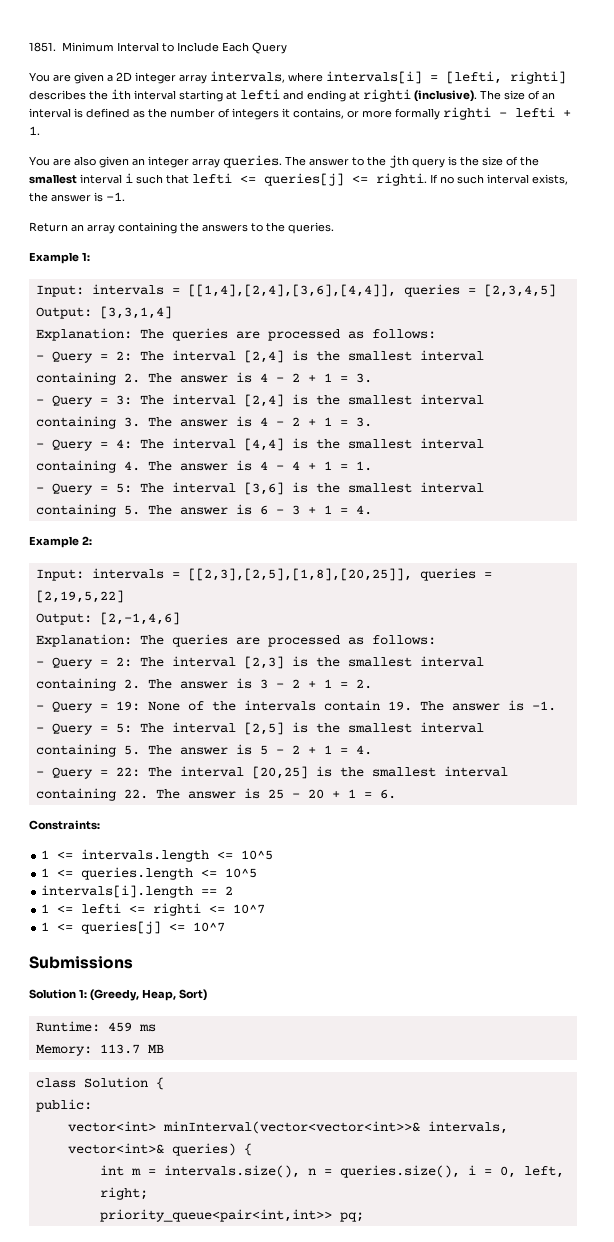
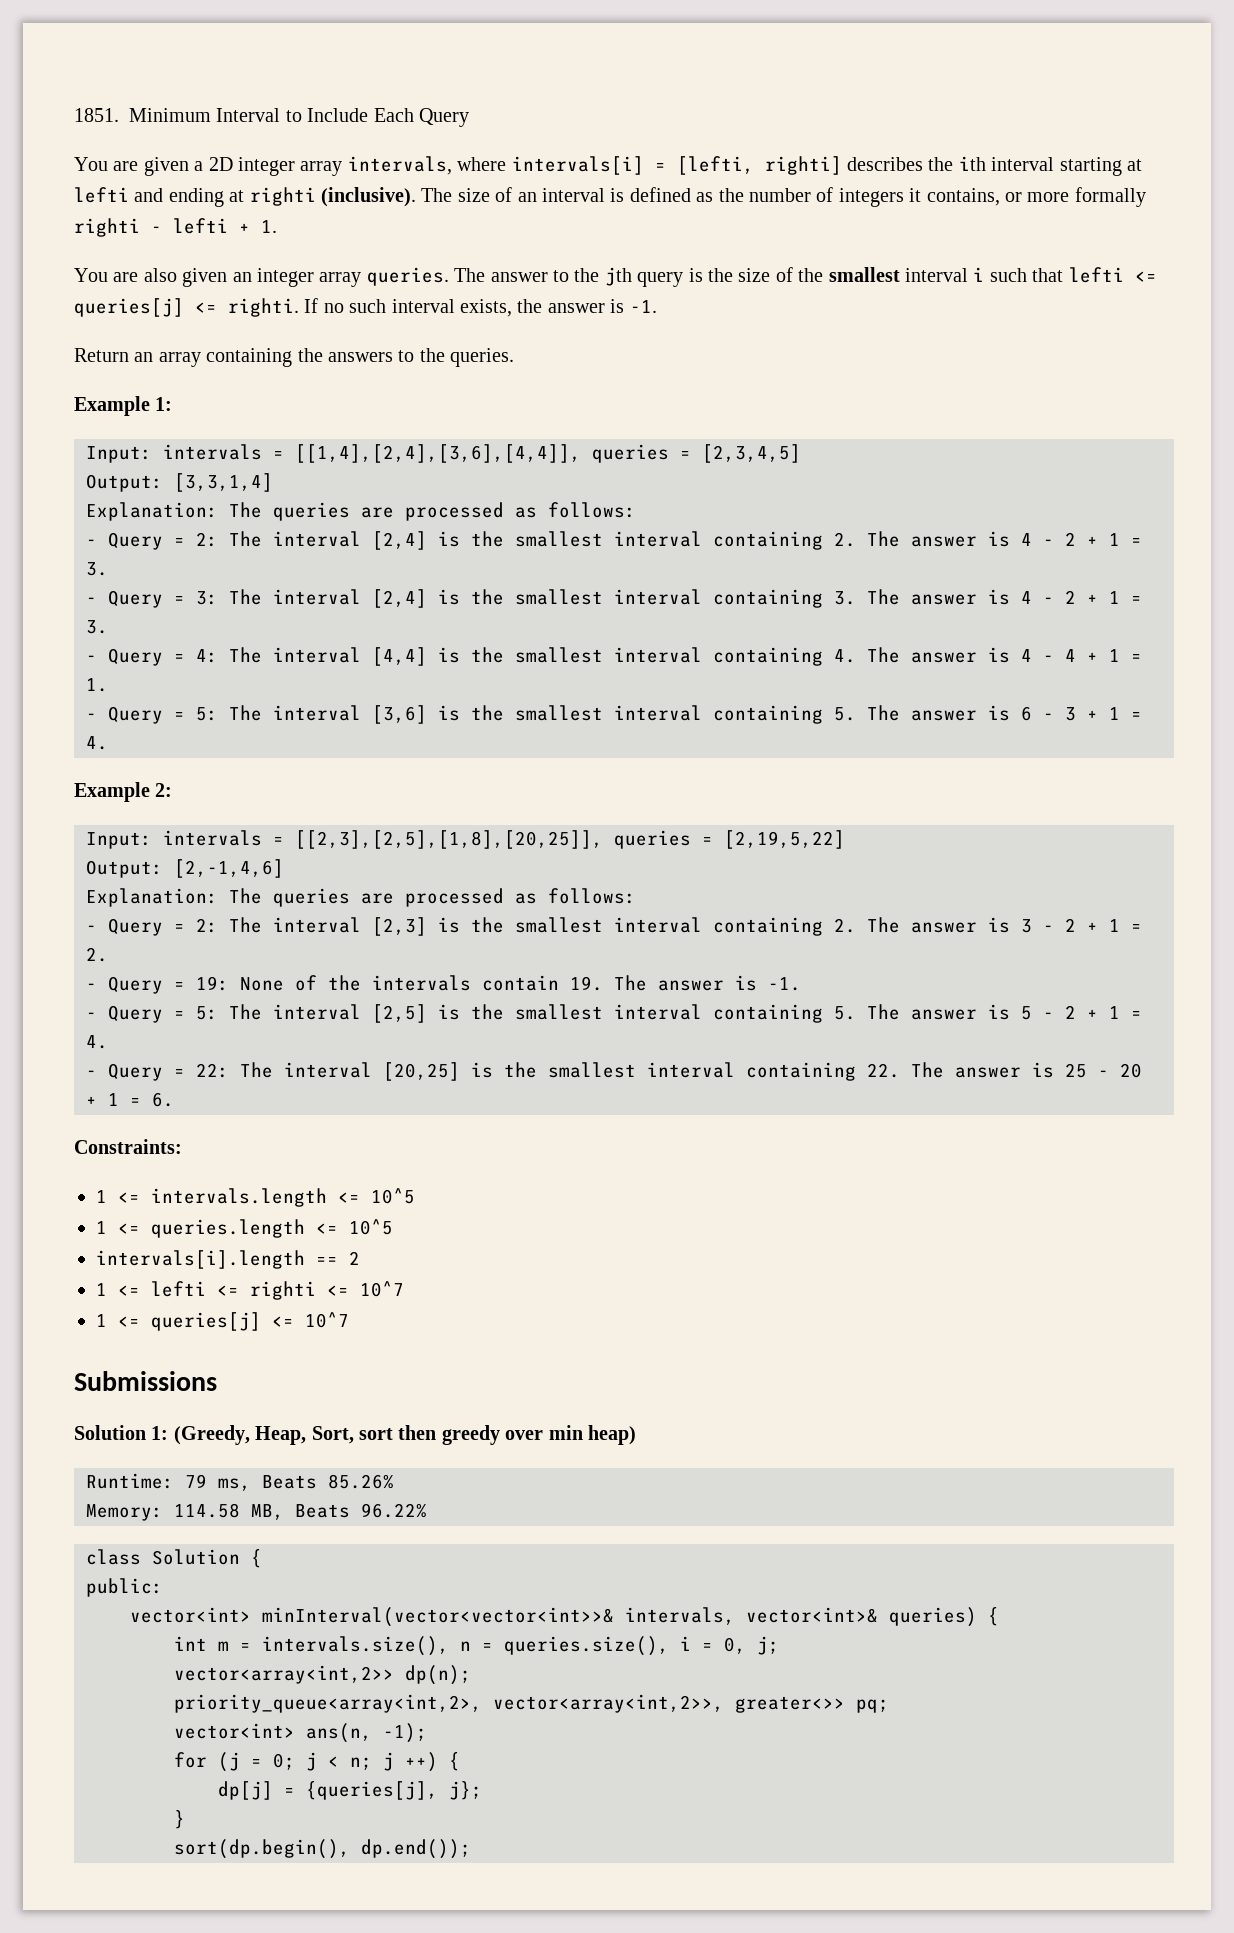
- Solution 1: (Greedy, Heap, Sort)
- Runtime: 459 ms
- Memory: 113.7 MB
+ Solution 1: (Greedy, Heap, Sort, sort then greedy over min heap)
+ Runtime: 79 ms, Beats 85.26%
+ Memory: 114.58 MB, Beats 96.22%
- int m = intervals.size(), n = queries.size(), i = 0, left, right;
- priority_queue<pair<int,int>> pq;
+ int m = intervals.size(), n = queries.size(), i = 0, j;
+ vector<array<int,2>> dp(n);
+ priority_queue<array<int,2>, vector<array<int,2>>, greater<>> pq;
+ vector<int> ans(n, -1);
+ for (j = 0; j < n; j ++) {
+ dp[j] = {queries[j], j};
+ }
+ sort(dp.begin(), dp.end());

